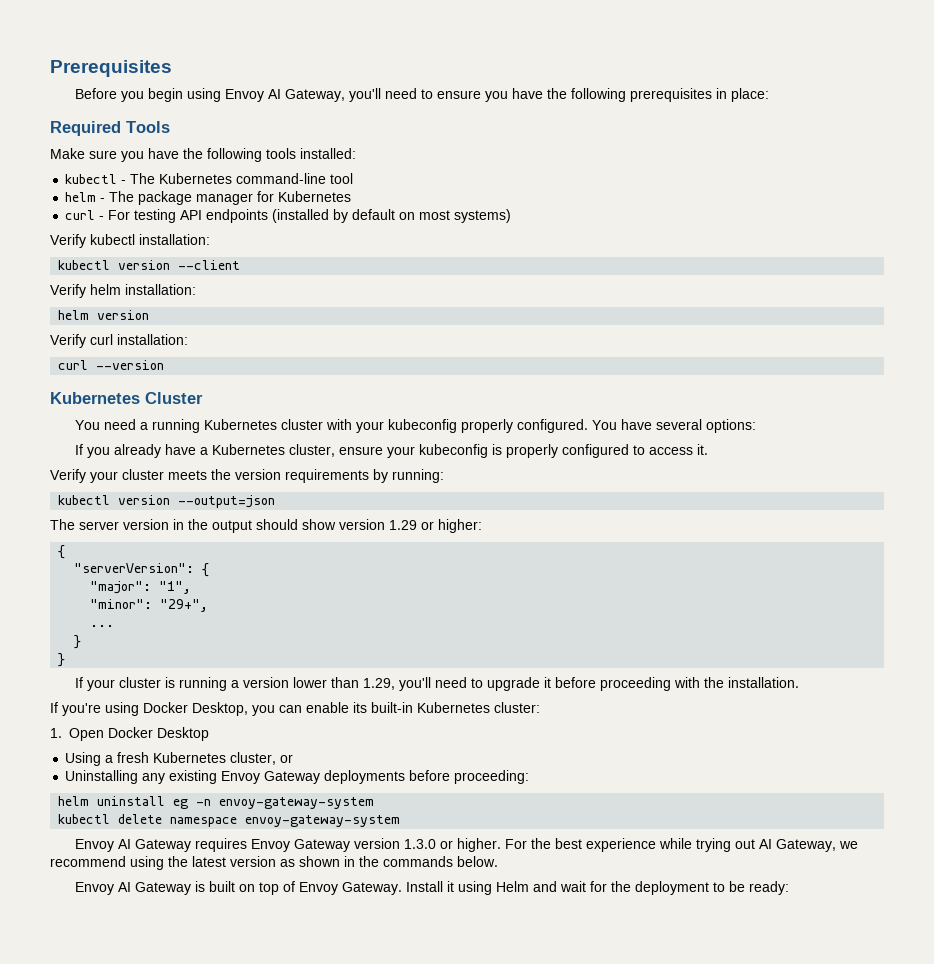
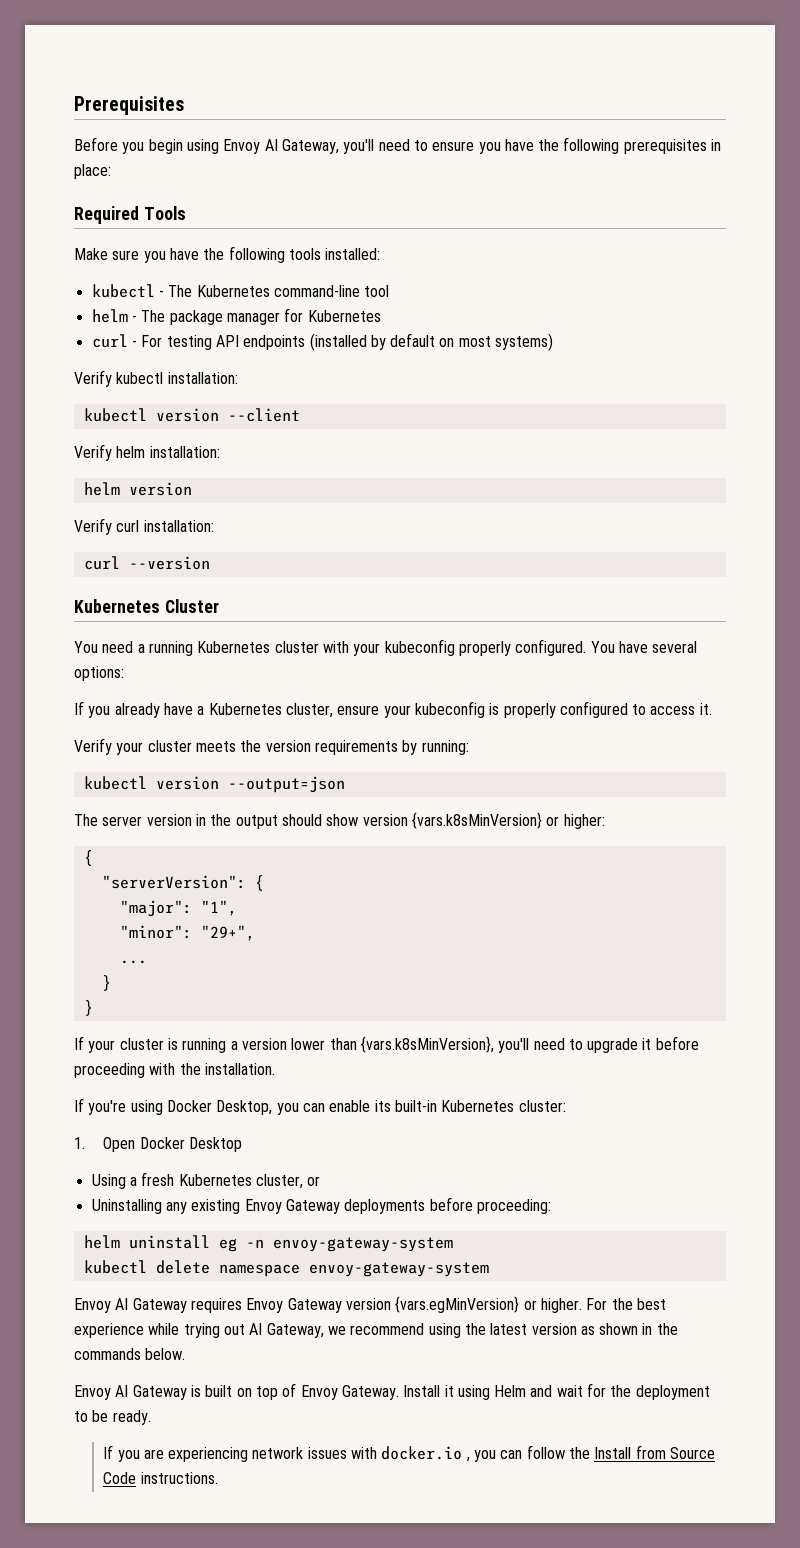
- The server version in the output should show version 1.29 or higher:
+ The server version in the output should show version {vars.k8sMinVersion} or higher:
- If your cluster is running a version lower than 1.29, you'll need to upgrade it before proceeding with the installation.
+ If your cluster is running a version lower than {vars.k8sMinVersion}, you'll need to upgrade it before proceeding with the installation.
- Envoy AI Gateway requires Envoy Gateway version 1.3.0 or higher.
+ Envoy AI Gateway requires Envoy Gateway version {vars.egMinVersion} or higher.
- Install it using Helm and wait for the deployment to be ready:
+ Install it using Helm and wait for the deployment to be ready.
+ If you are experiencing network issues with docker.io , you can follow the Install from Source Code instructions.

